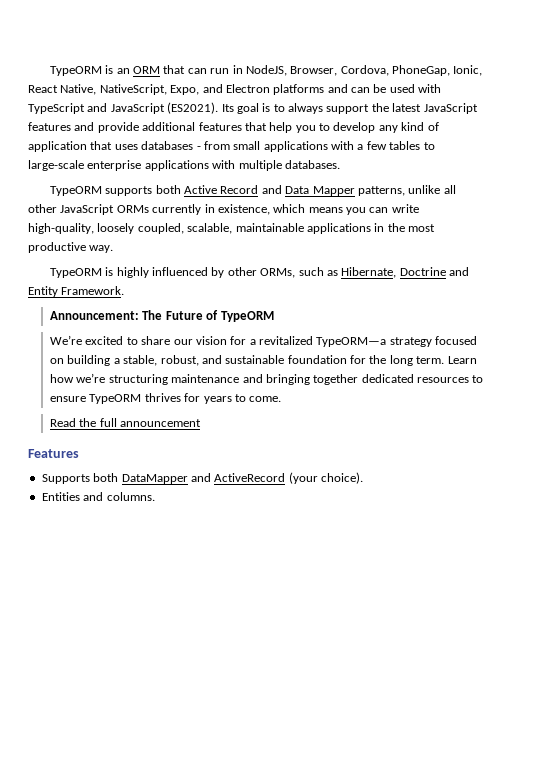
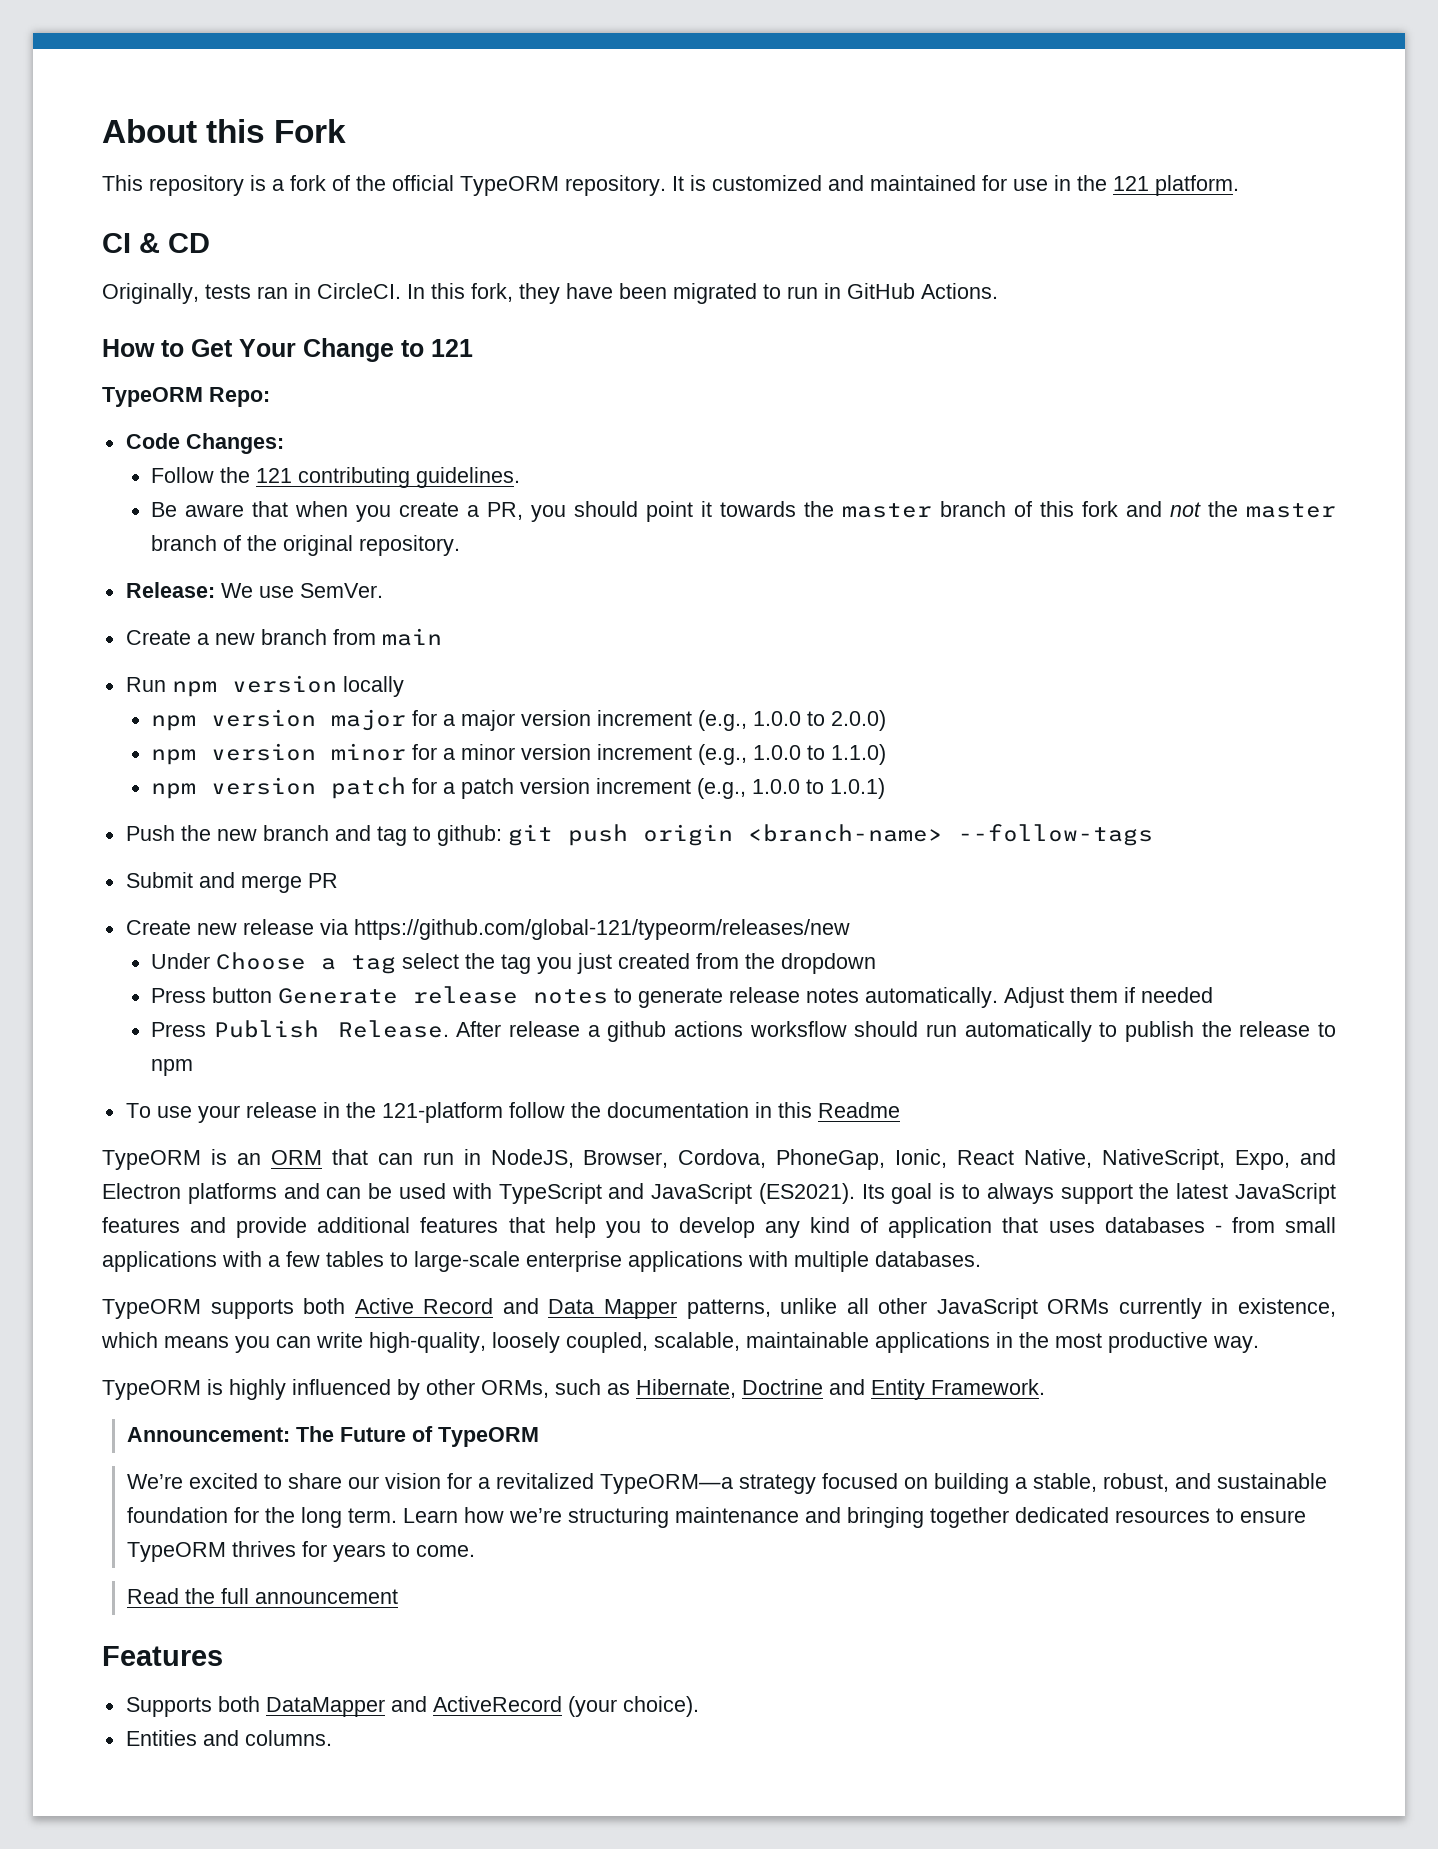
+ About this Fork
+ This repository is a fork of the official TypeORM repository. It is customized and maintained for use in the 121 platform.
+ CI & CD
+ Originally, tests ran in CircleCI. In this fork, they have been migrated to run in GitHub Actions.
+ How to Get Your Change to 121
+ TypeORM Repo:
+ Code Changes:
+ Follow the 121 contributing guidelines.
+ Be aware that when you create a PR, you should point it towards the master branch of this fork and not the master branch of the original repository.
+ Release: We use SemVer.
+ Create a new branch from main
+ Run npm version locally
+ npm version major for a major version increment (e.g., 1.0.0 to 2.0.0)
+ npm version minor for a minor version increment (e.g., 1.0.0 to 1.1.0)
+ npm version patch for a patch version increment (e.g., 1.0.0 to 1.0.1)
+ Push the new branch and tag to github: git push origin <branch-name> --follow-tags
+ Submit and merge PR
+ Create new release via https://github.com/global-121/typeorm/releases/new
+ Under Choose a tag select the tag you just created from the dropdown
+ Press button Generate release notes to generate release notes automatically. Adjust them if needed
+ Press Publish Release. After release a github actions worksflow should run automatically to publish the release to npm
+ To use your release in the 121-platform follow the documentation in this Readme

